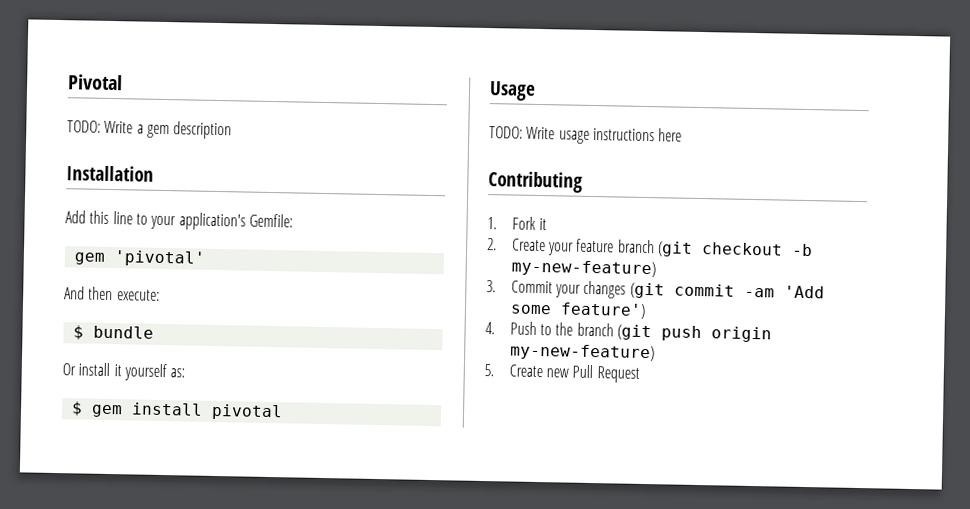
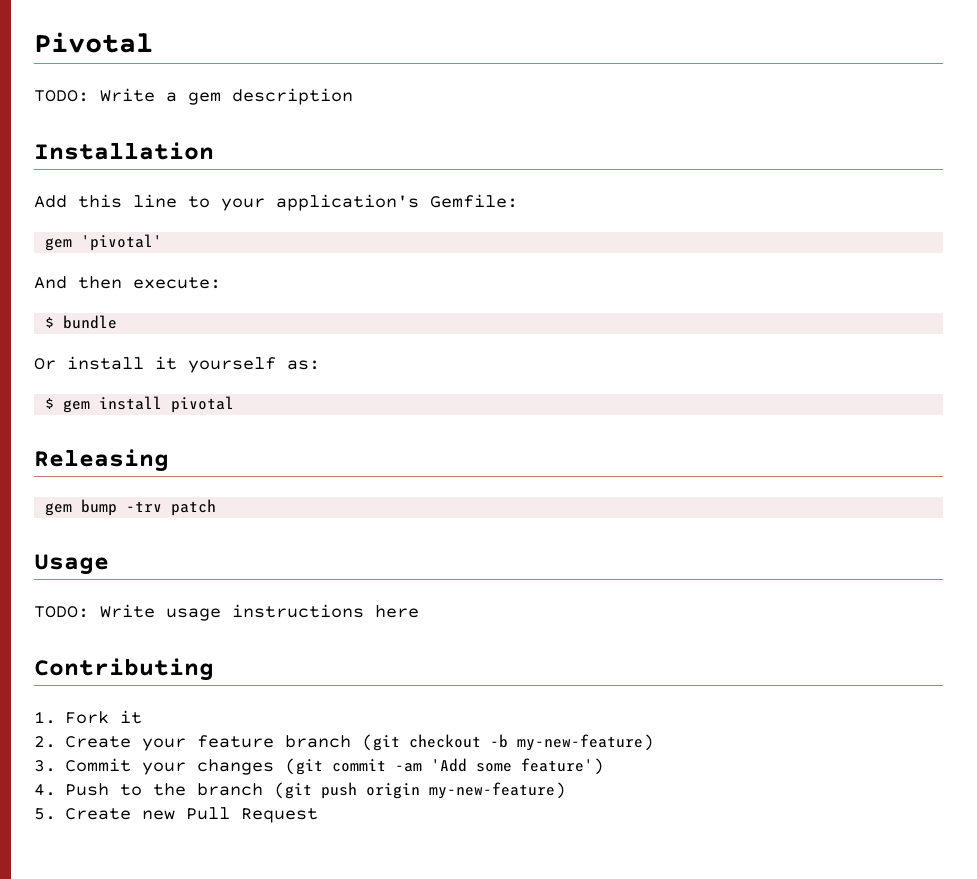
+ Releasing
+ gem bump -trv patch

